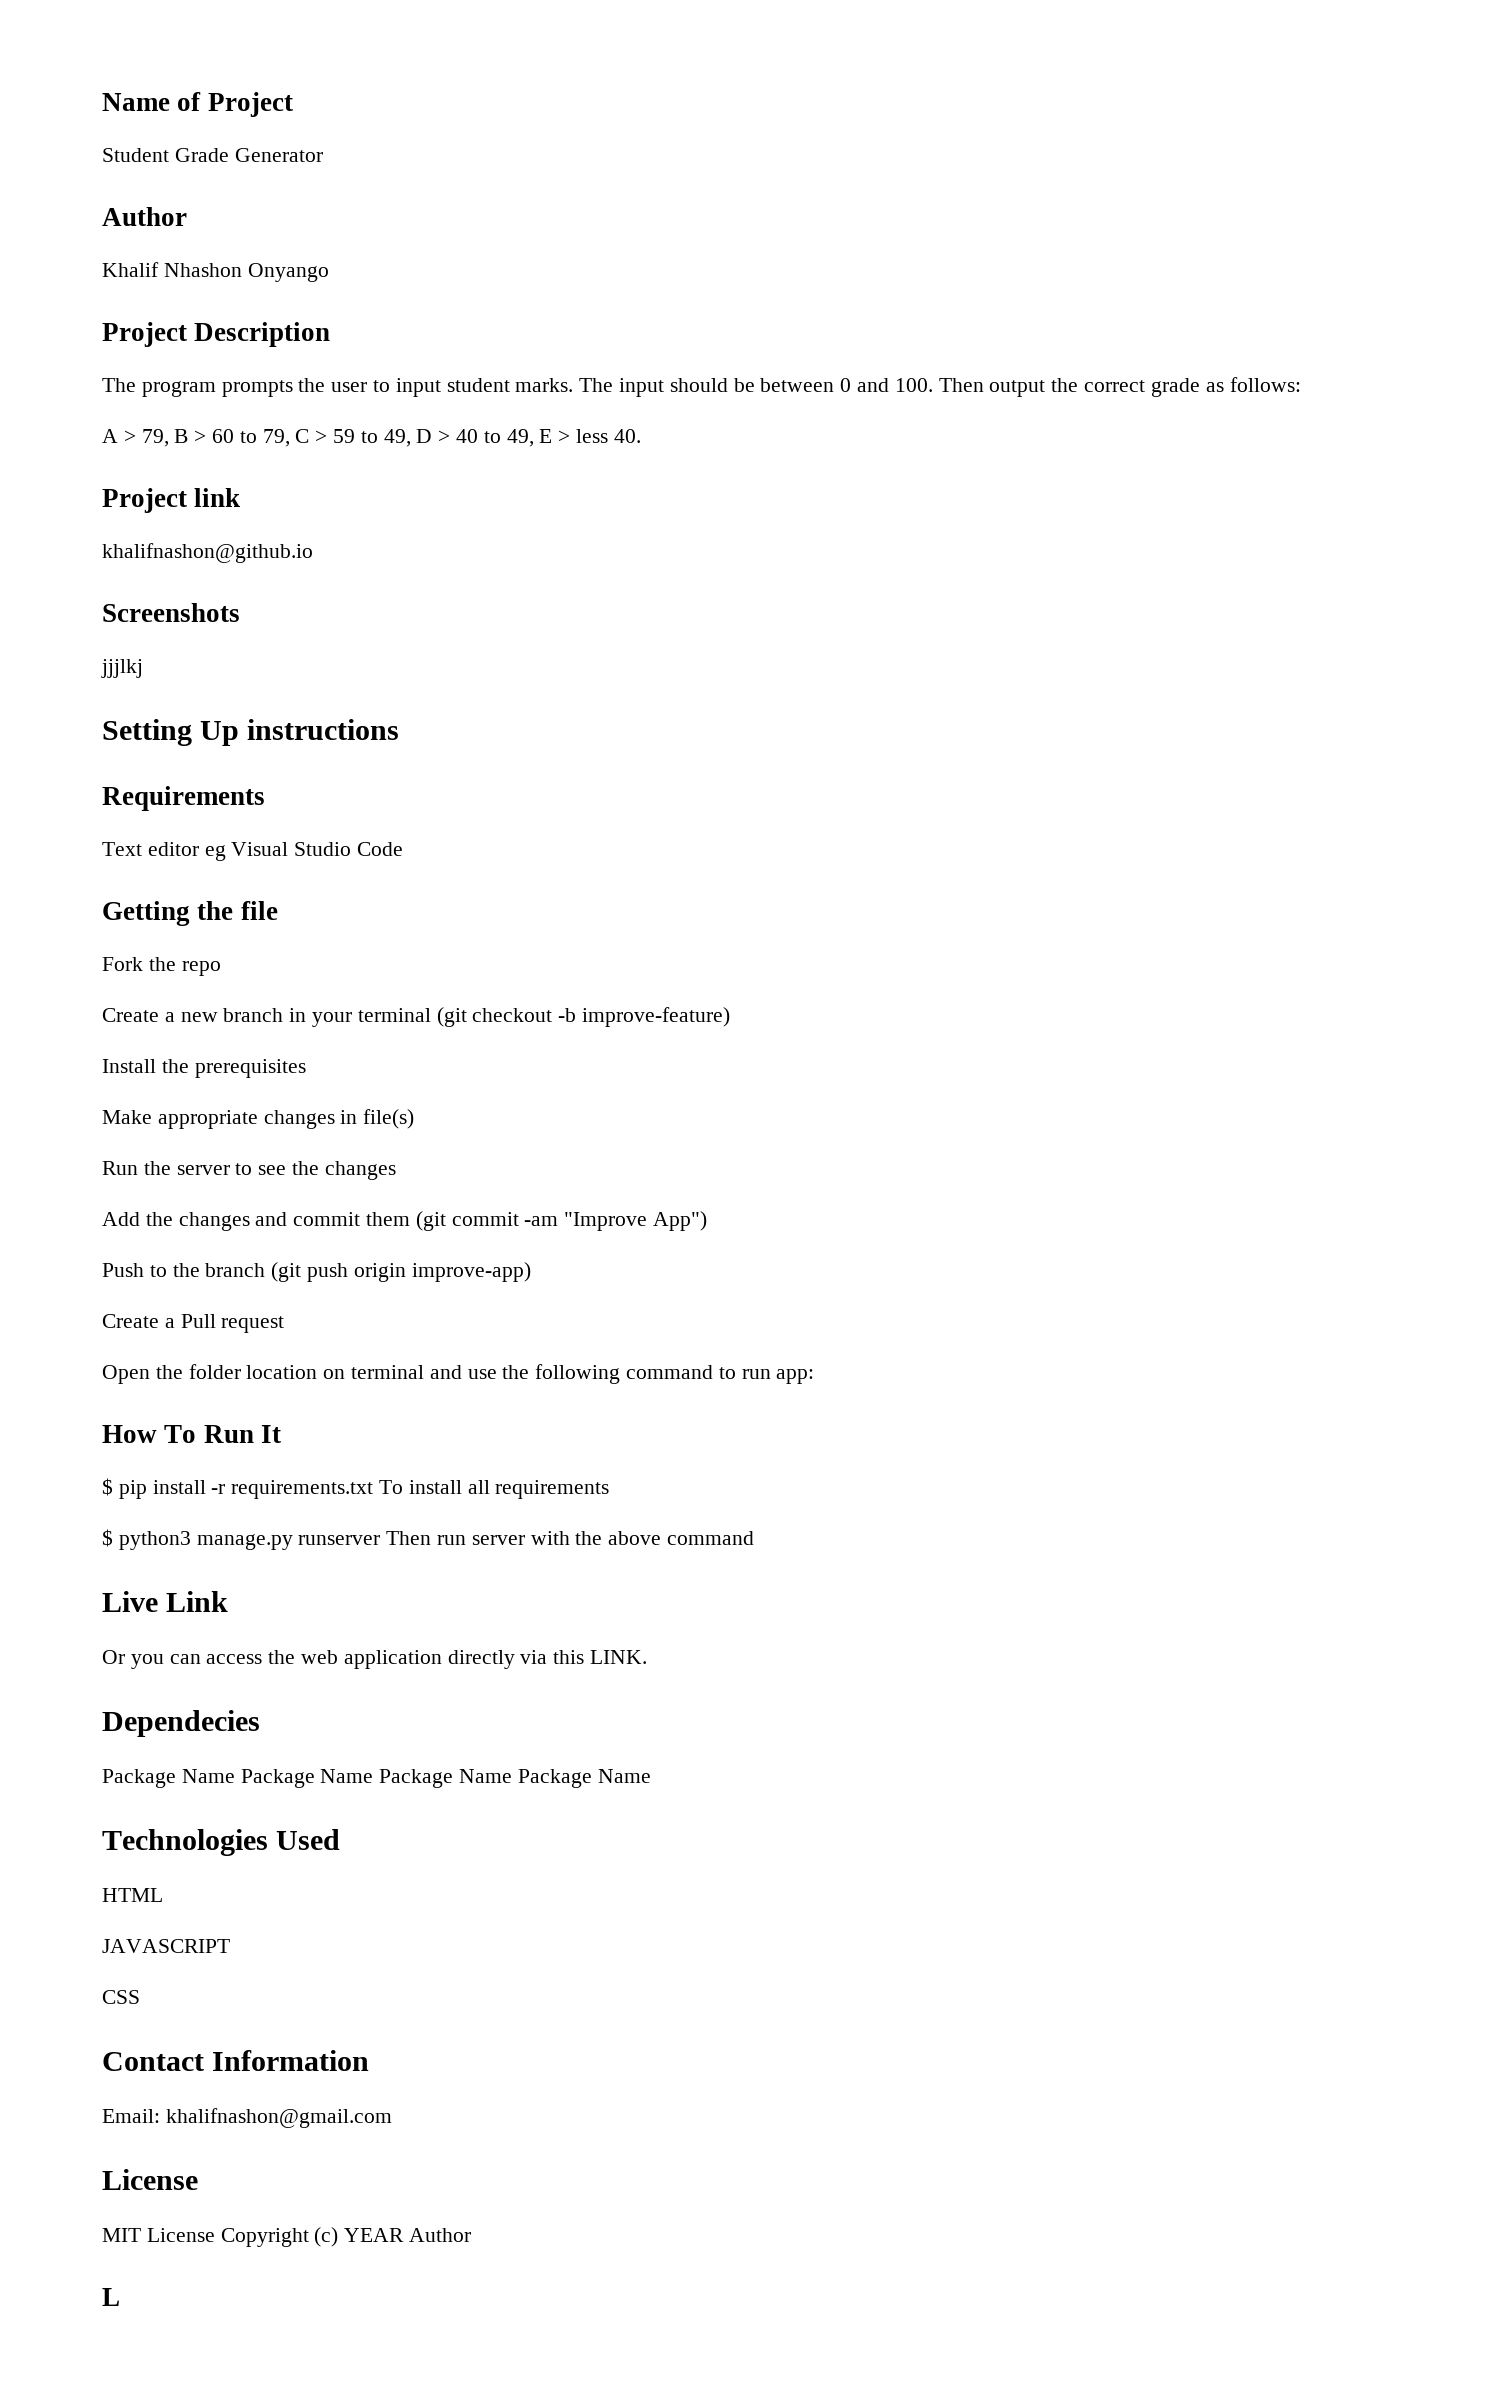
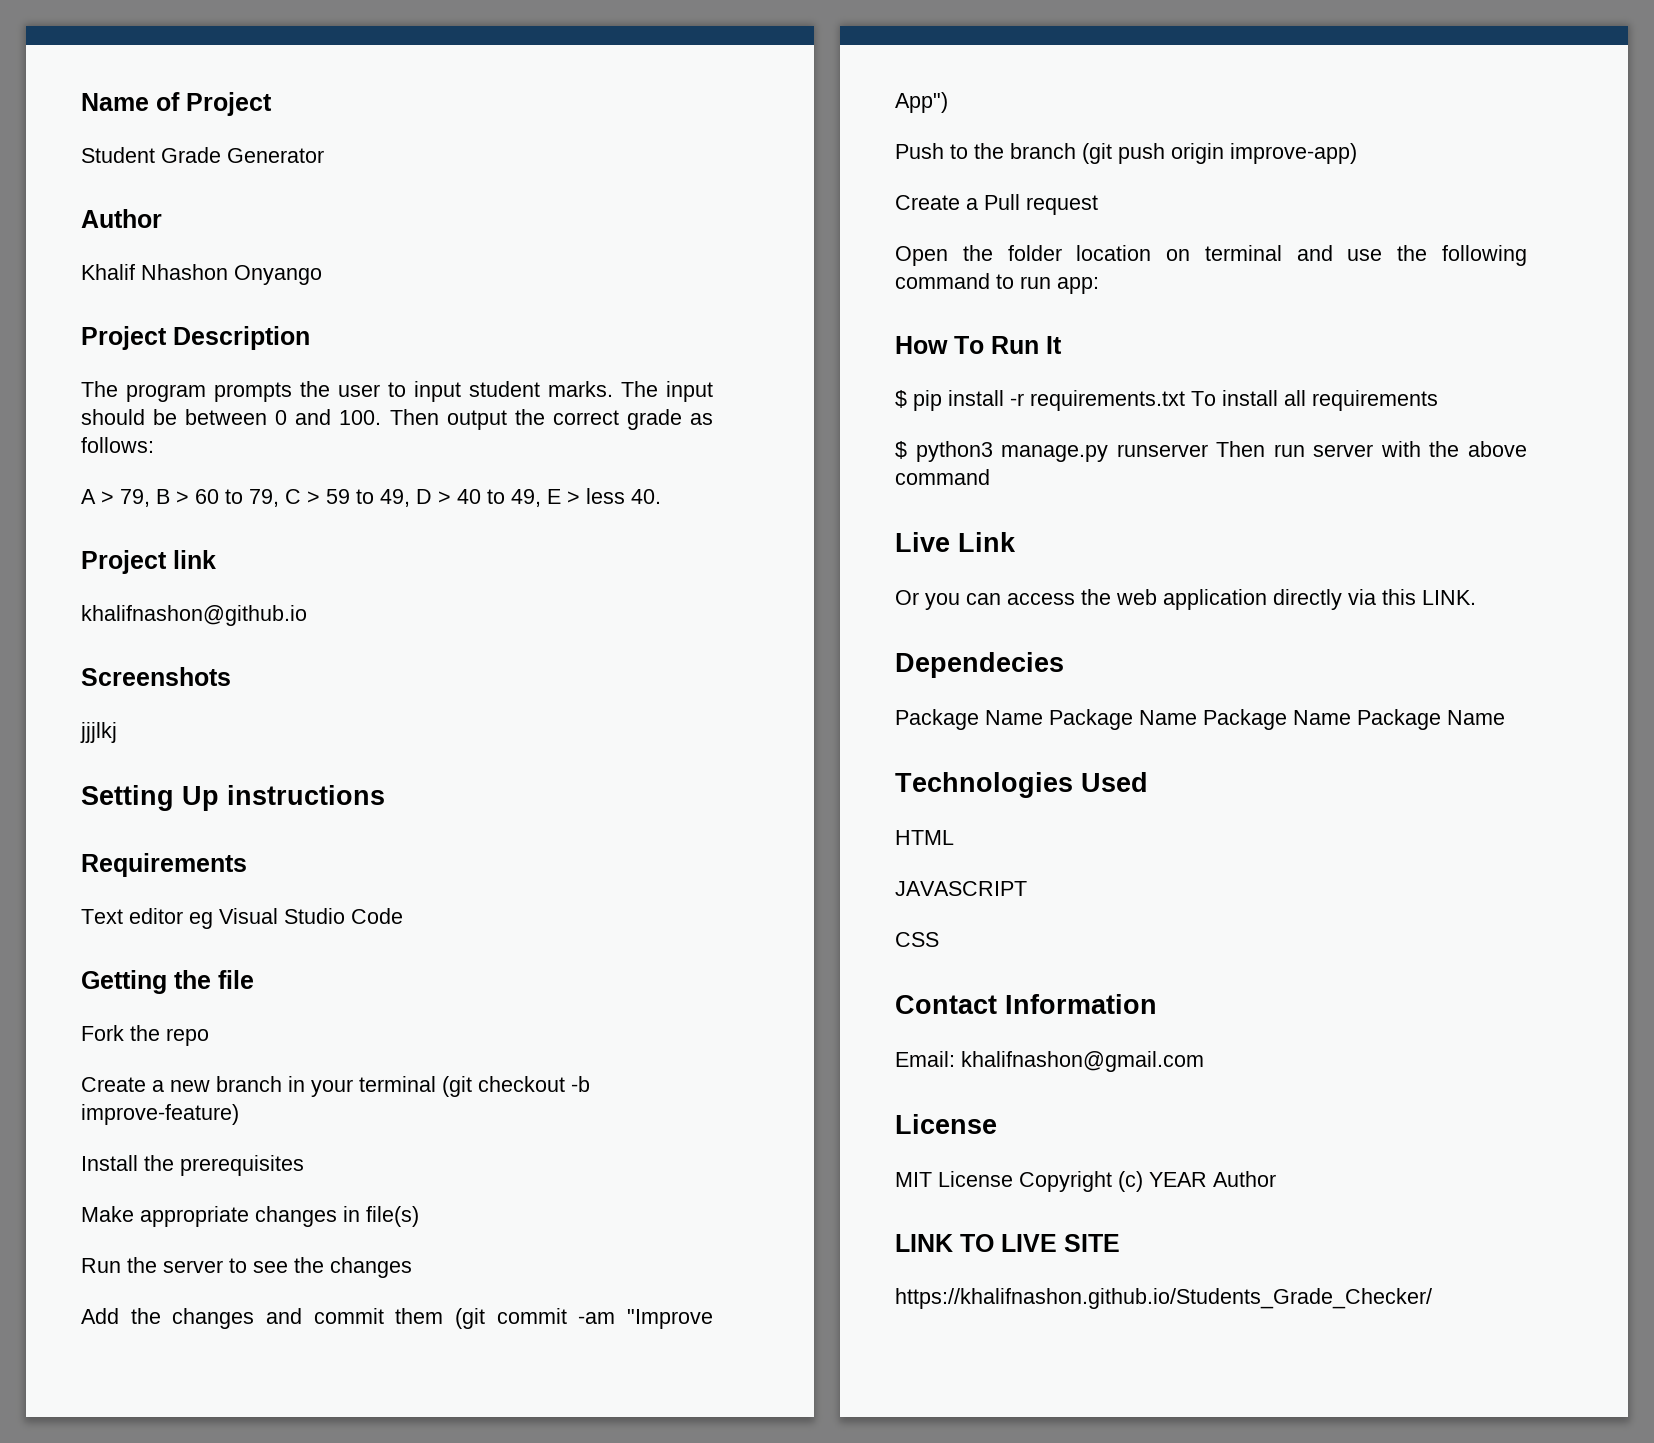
- L
+ LINK TO LIVE SITE
+ https://khalifnashon.github.io/Students_Grade_Checker/

